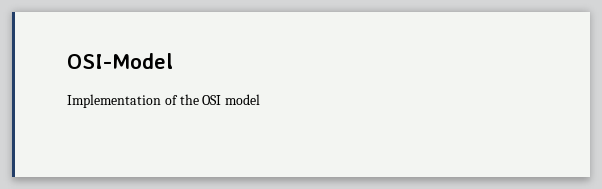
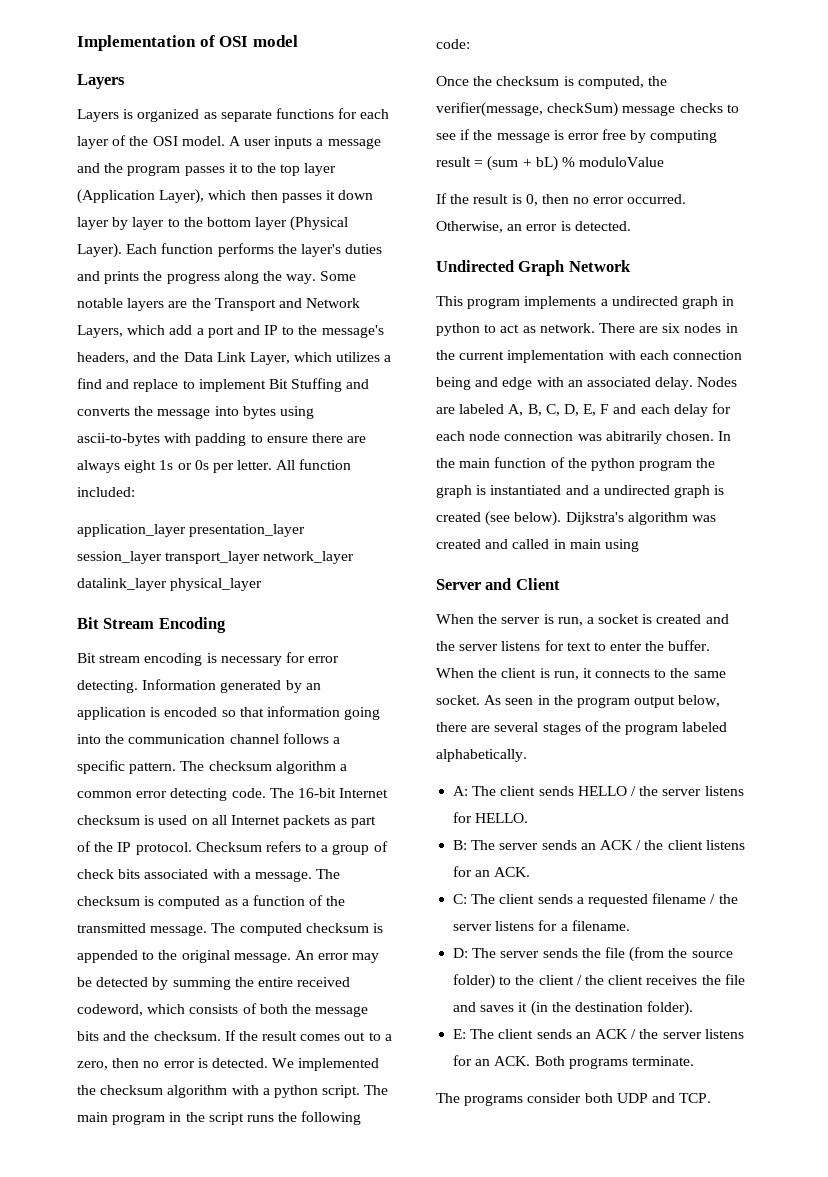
- OSI-Model
- Implementation of the OSI model
+ Implementation of OSI model
+ Layers
+ Layers is organized as separate functions for each layer of the OSI model. A user inputs a message and the program passes it to the top layer (Application Layer), which then passes it down layer by layer to the bottom layer (Physical Layer). Each function performs the layer's duties and prints the progress along the way. Some notable layers are the Transport and Network Layers, which add a port and IP to the message's headers, and the Data Link Layer, which utilizes a find and replace to implement Bit Stuffing and converts the message into bytes using ascii-to-bytes with padding to ensure there are always eight 1s or 0s per letter. All function included:
+ application_layer presentation_layer session_layer transport_layer network_layer datalink_layer physical_layer
+ Bit Stream Encoding
+ Bit stream encoding is necessary for error detecting. Information generated by an application is encoded so that information going into the communication channel follows a specific pattern. The checksum algorithm a common error detecting code. The 16-bit Internet checksum is used on all Internet packets as part of the IP protocol. Checksum refers to a group of check bits associated with a message. The checksum is computed as a function of the transmitted message. The computed checksum is appended to the original message. An error may be detected by summing the entire received codeword, which consists of both the message bits and the checksum. If the result comes out to a zero, then no error is detected. We implemented the checksum algorithm with a python script. The main program in the script runs the following code:
+ Once the checksum is computed, the verifier(message, checkSum) message checks to see if the message is error free by computing result = (sum + bL) % moduloValue
+ If the result is 0, then no error occurred. Otherwise, an error is detected.
+ Undirected Graph Network
+ This program implements a undirected graph in python to act as network. There are six nodes in the current implementation with each connection being and edge with an associated delay. Nodes are labeled A, B, C, D, E, F and each delay for each node connection was abitrarily chosen. In the main function of the python program the graph is instantiated and a undirected graph is created (see below). Dijkstra's algorithm was created and called in main using
+ Server and Client
+ When the server is run, a socket is created and the server listens for text to enter the buffer. When the client is run, it connects to the same socket. As seen in the program output below, there are several stages of the program labeled alphabetically.
+ A: The client sends HELLO / the server listens for HELLO.
+ B: The server sends an ACK / the client listens for an ACK.
+ C: The client sends a requested filename / the server listens for a filename.
+ D: The server sends the file (from the source folder) to the client / the client receives the file and saves it (in the destination folder).
+ E: The client sends an ACK / the server listens for an ACK. Both programs terminate.
+ The programs consider both UDP and TCP.

